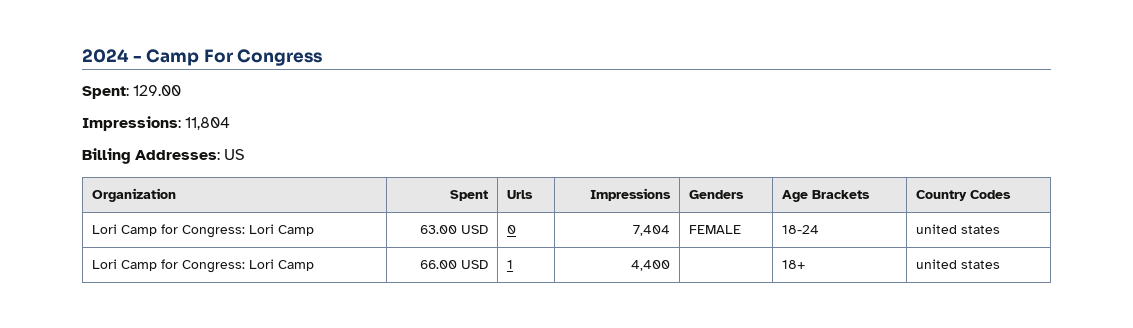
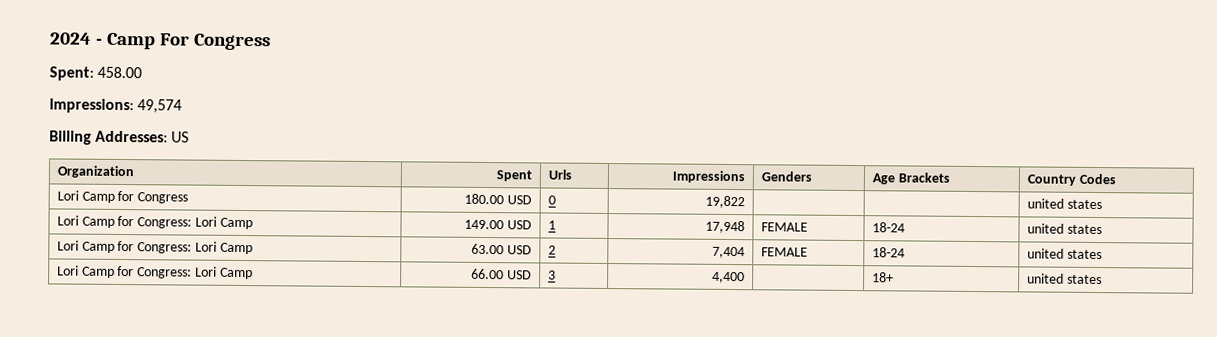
- Spent: 129.00
+ Spent: 458.00
- Impressions: 11,804
+ Impressions: 49,574
+ Lori Camp for Congress | 180.00 USD | 0 | 19,822 | | | united states
+ Lori Camp for Congress: Lori Camp | 149.00 USD | 1 | 17,948 | FEMALE | 18-24 | united states
- Lori Camp for Congress: Lori Camp | 63.00 USD | 0 | 7,404 | FEMALE | 18-24 | united states
+ Lori Camp for Congress: Lori Camp | 63.00 USD | 2 | 7,404 | FEMALE | 18-24 | united states
- Lori Camp for Congress: Lori Camp | 66.00 USD | 1 | 4,400 | | 18+ | united states
+ Lori Camp for Congress: Lori Camp | 66.00 USD | 3 | 4,400 | | 18+ | united states

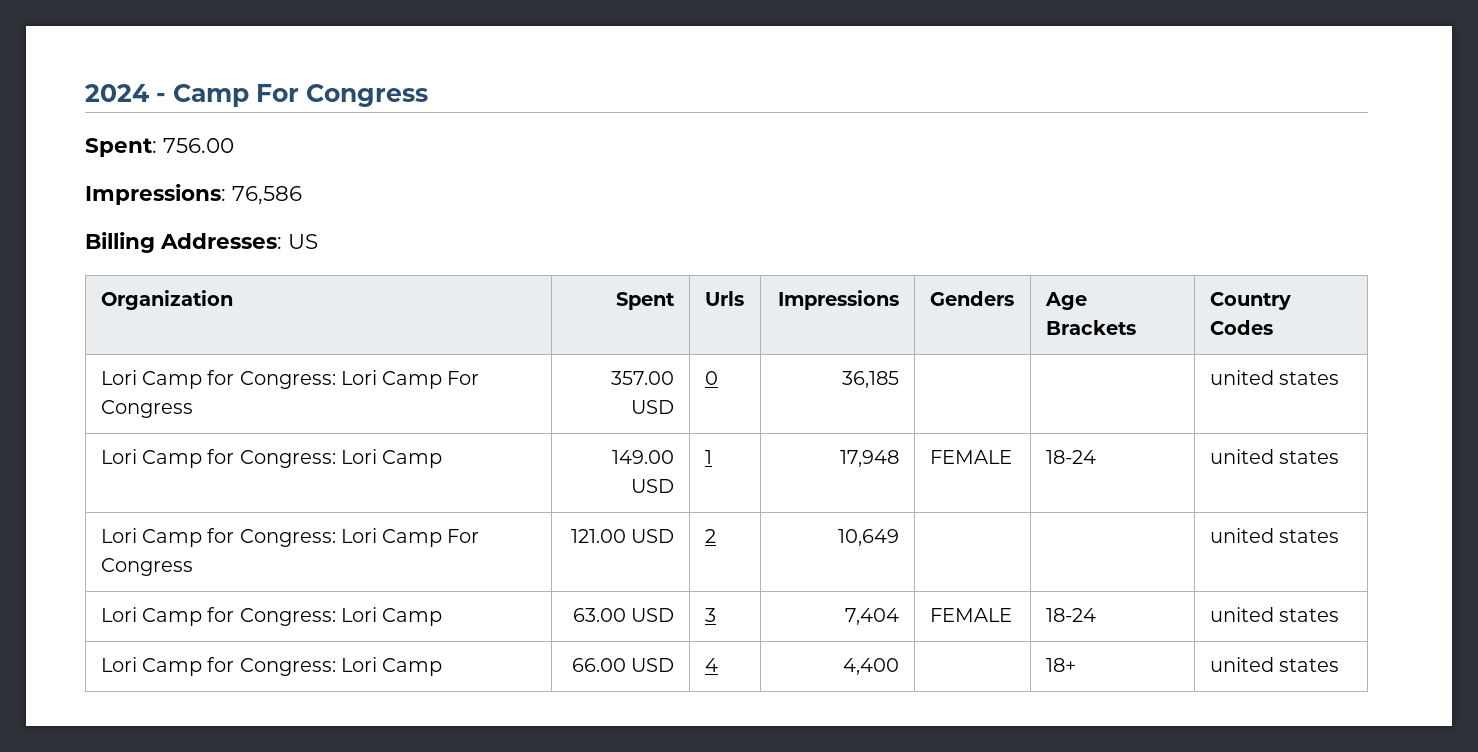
- Spent: 458.00
+ Spent: 756.00
- Impressions: 49,574
+ Impressions: 76,586
- Lori Camp for Congress | 180.00 USD | 0 | 19,822 | | | united states
+ Lori Camp for Congress: Lori Camp For Congress | 357.00 USD | 0 | 36,185 | | | united states
+ Lori Camp for Congress: Lori Camp For Congress | 121.00 USD | 2 | 10,649 | | | united states
- Lori Camp for Congress: Lori Camp | 63.00 USD | 2 | 7,404 | FEMALE | 18-24 | united states
+ Lori Camp for Congress: Lori Camp | 63.00 USD | 3 | 7,404 | FEMALE | 18-24 | united states
- Lori Camp for Congress: Lori Camp | 66.00 USD | 3 | 4,400 | | 18+ | united states
+ Lori Camp for Congress: Lori Camp | 66.00 USD | 4 | 4,400 | | 18+ | united states

